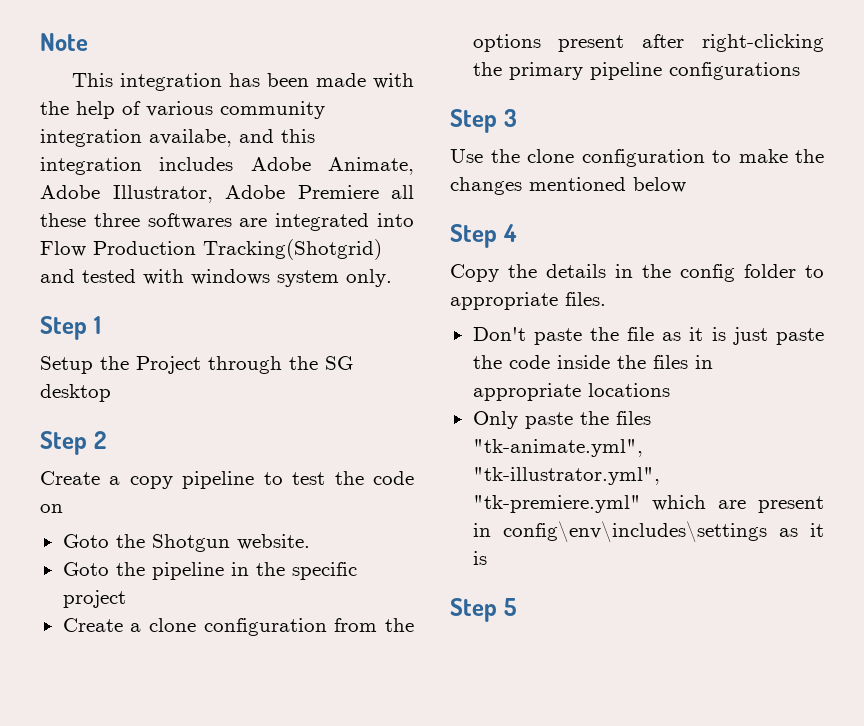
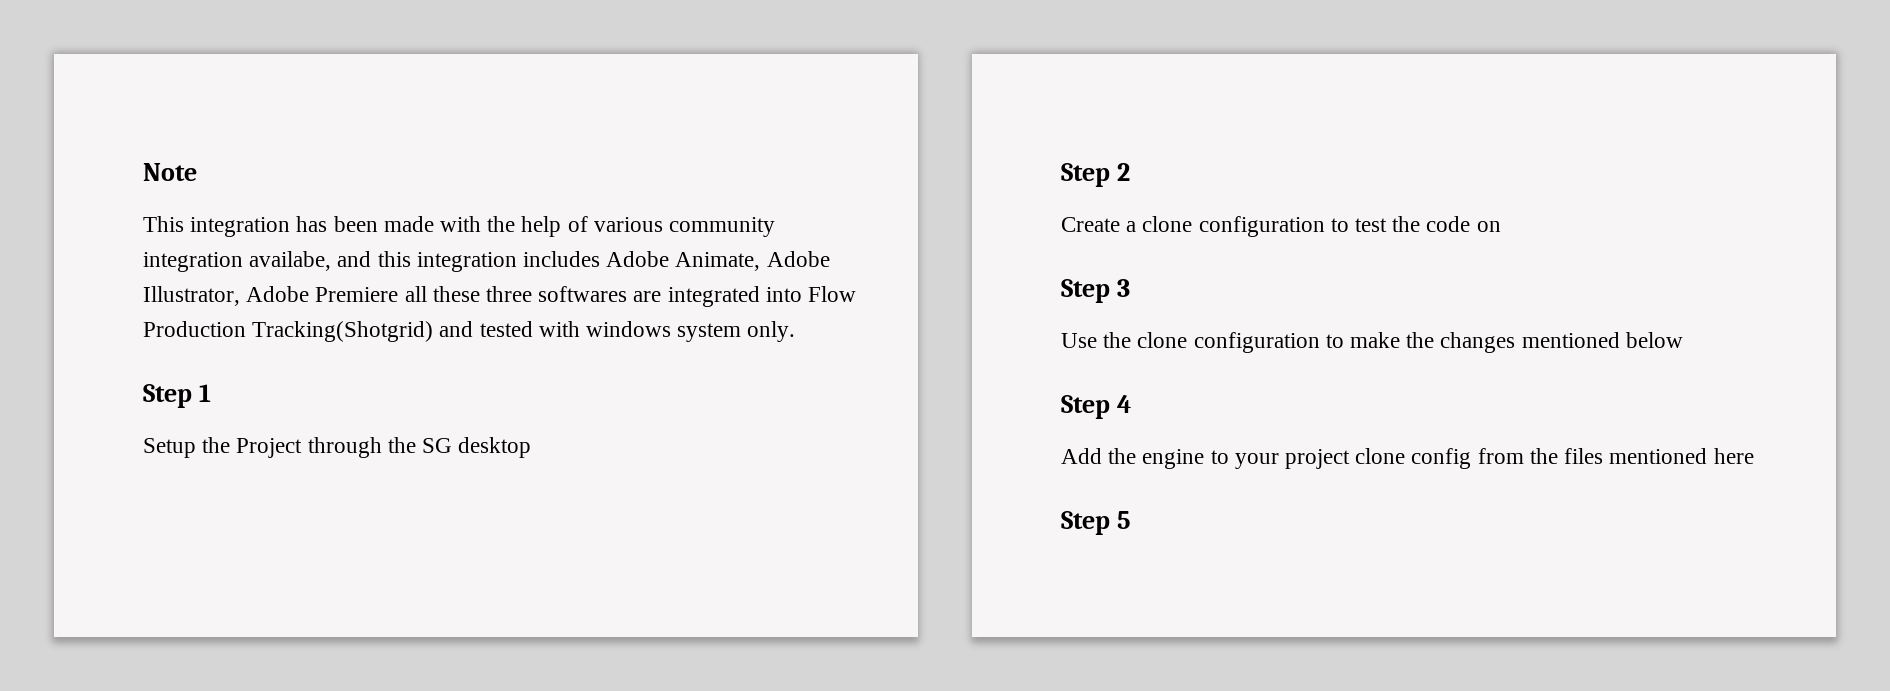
- Create a copy pipeline to test the code on
+ Create a clone configuration to test the code on
- Goto the Shotgun website.
- Goto the pipeline in the specific project
- Create a clone configuration from the options present after right-clicking the primary pipeline configurations
- Copy the details in the config folder to appropriate files.
- Don't paste the file as it is just paste the code inside the files in appropriate locations
- Only paste the files "tk-animate.yml", "tk-illustrator.yml", "tk-premiere.yml" which are present in config\env\includes\settings as it is
+ Add the engine to your project clone config from the files mentioned here

